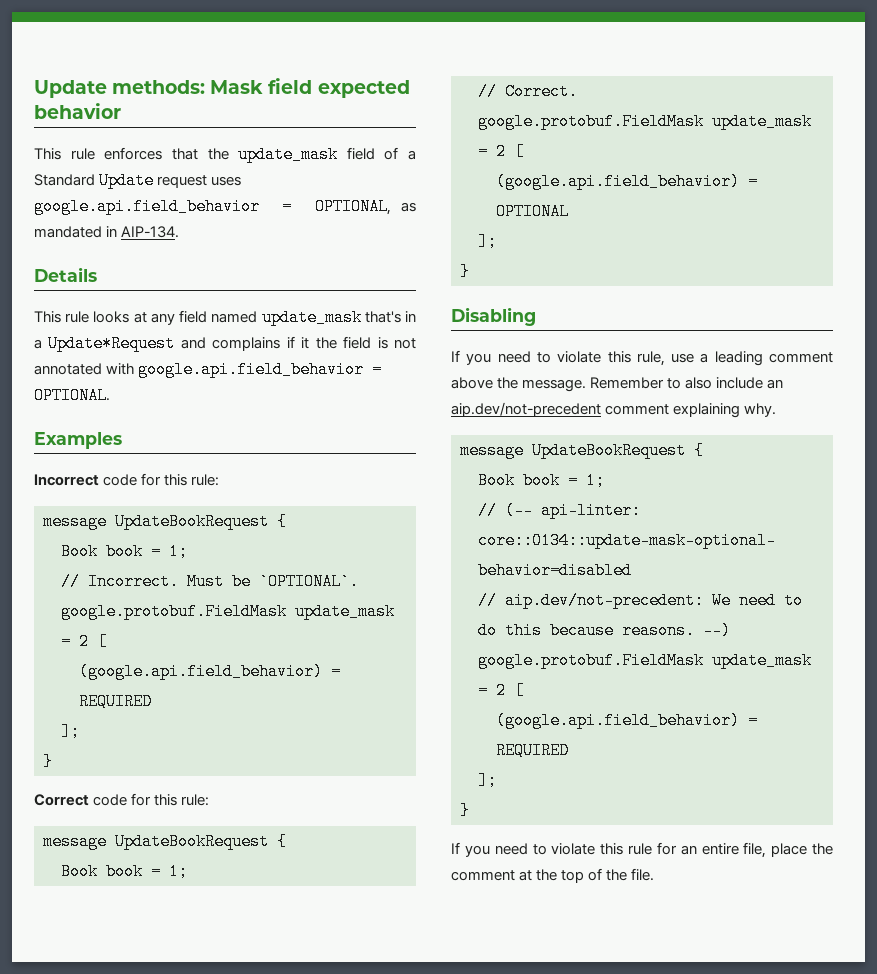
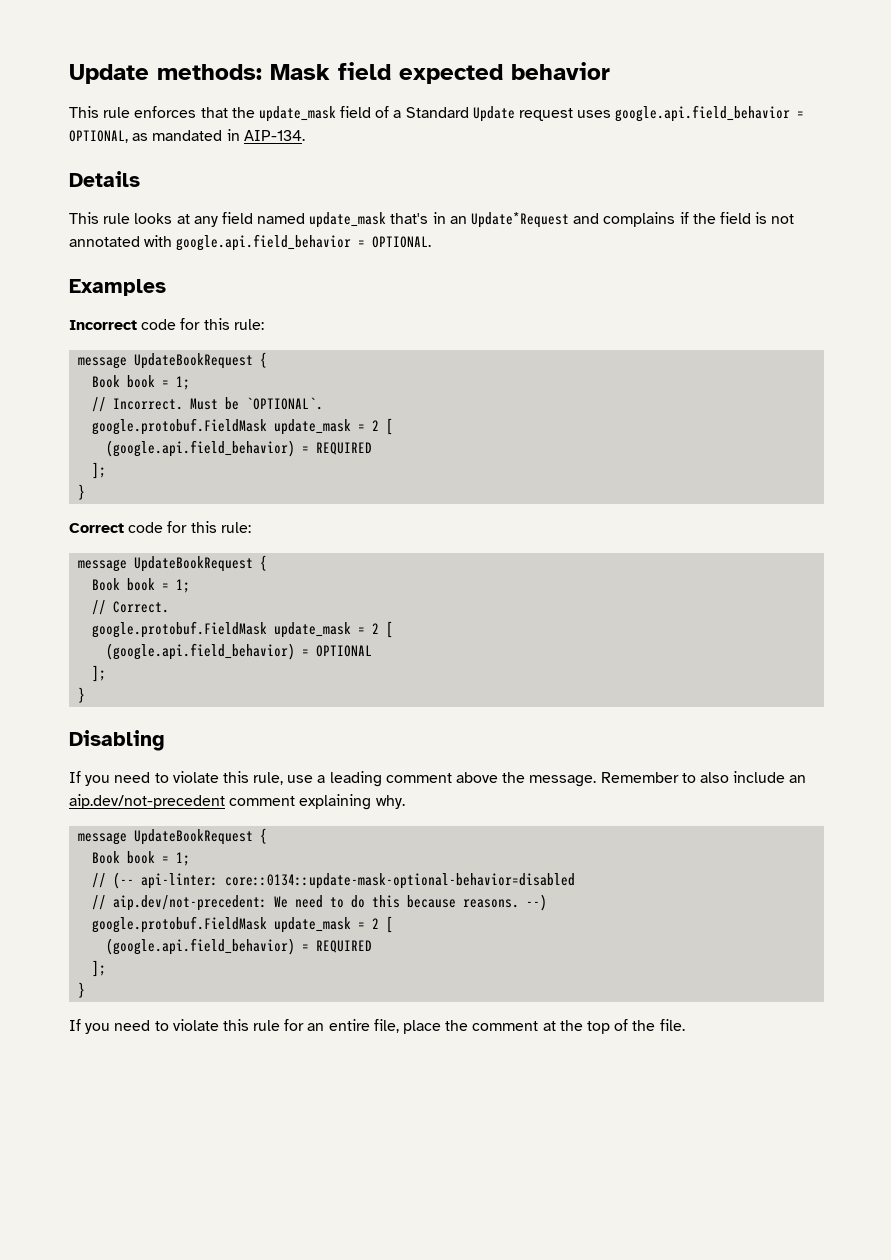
- This rule looks at any field named update_mask that's in a Update*Request and complains if it the field is not annotated with google.api.field_behavior = OPTIONAL.
+ This rule looks at any field named update_mask that's in an Update*Request and complains if the field is not annotated with google.api.field_behavior = OPTIONAL.

